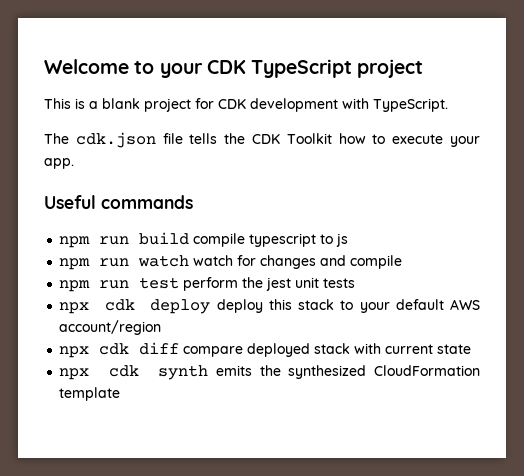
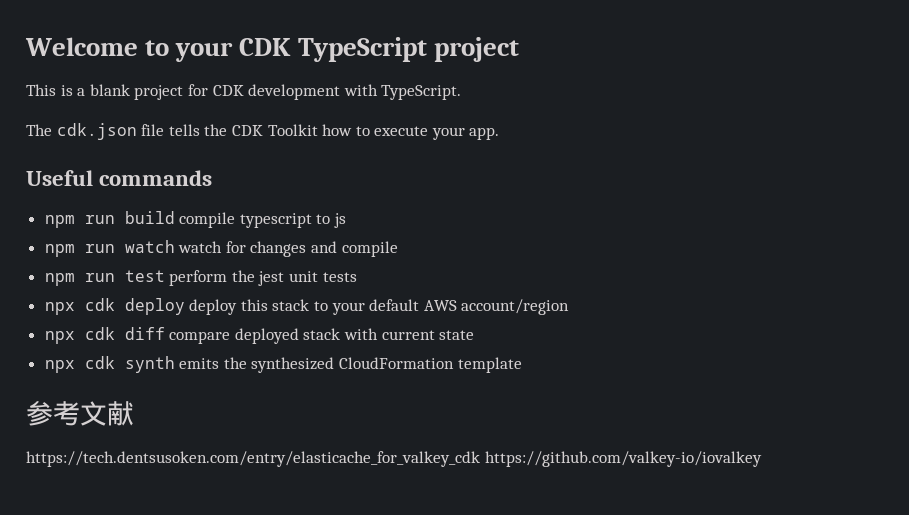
+ 参考文献
+ https://tech.dentsusoken.com/entry/elasticache_for_valkey_cdk https://github.com/valkey-io/iovalkey

